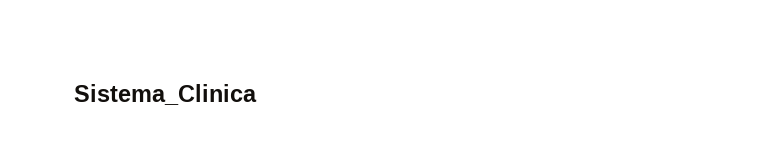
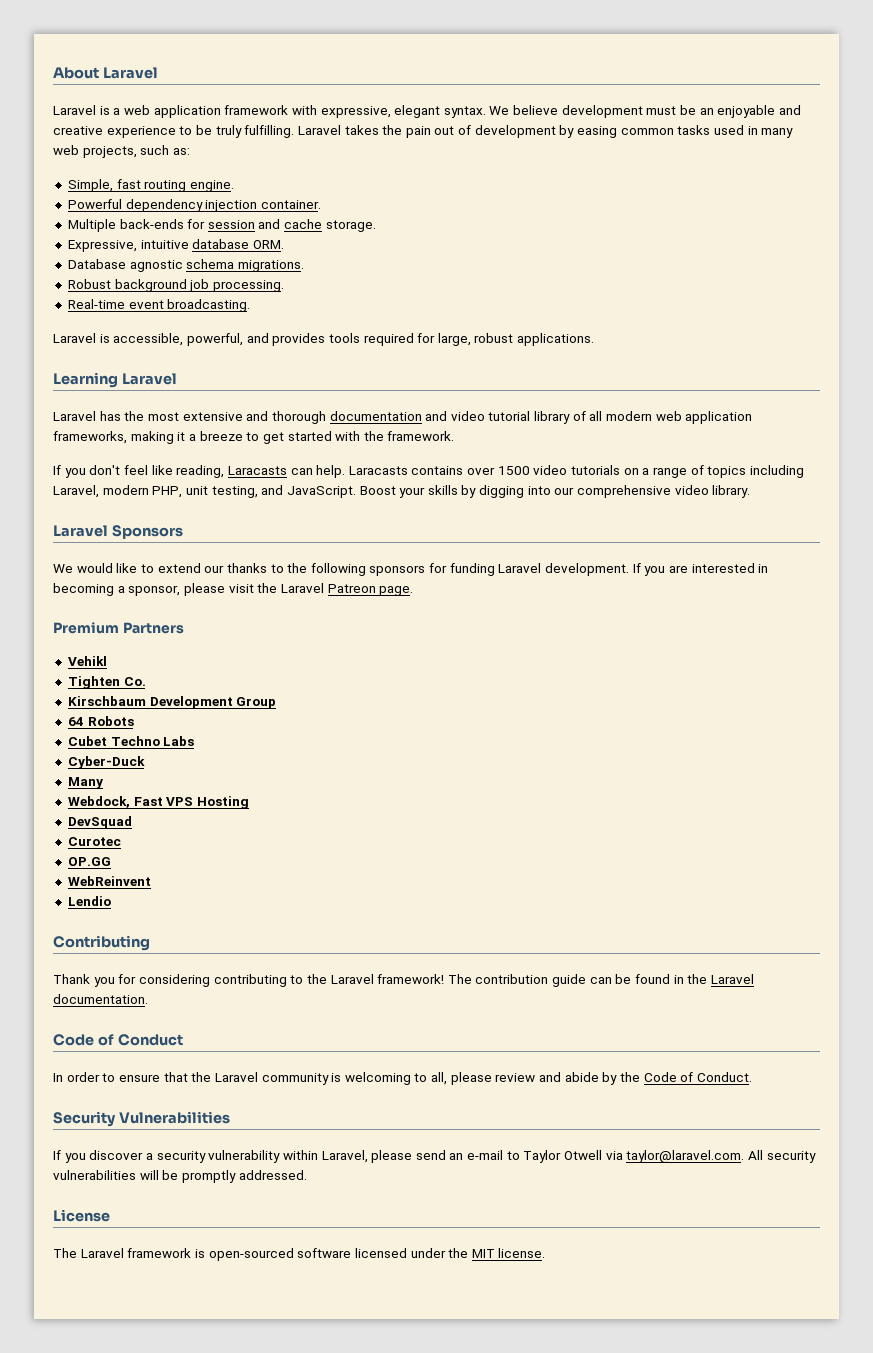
- Sistema_Clinica
+ About Laravel
+ Laravel is a web application framework with expressive, elegant syntax. We believe development must be an enjoyable and creative experience to be truly fulfilling. Laravel takes the pain out of development by easing common tasks used in many web projects, such as:
+ Simple, fast routing engine.
+ Powerful dependency injection container.
+ Multiple back-ends for session and cache storage.
+ Expressive, intuitive database ORM.
+ Database agnostic schema migrations.
+ Robust background job processing.
+ Real-time event broadcasting.
+ Laravel is accessible, powerful, and provides tools required for large, robust applications.
+ Learning Laravel
+ Laravel has the most extensive and thorough documentation and video tutorial library of all modern web application frameworks, making it a breeze to get started with the framework.
+ If you don't feel like reading, Laracasts can help. Laracasts contains over 1500 video tutorials on a range of topics including Laravel, modern PHP, unit testing, and JavaScript. Boost your skills by digging into our comprehensive video library.
+ Laravel Sponsors
+ We would like to extend our thanks to the following sponsors for funding Laravel development. If you are interested in becoming a sponsor, please visit the Laravel Patreon page.
+ Premium Partners
+ Vehikl
+ Tighten Co.
+ Kirschbaum Development Group
+ 64 Robots
+ Cubet Techno Labs
+ Cyber-Duck
+ Many
+ Webdock, Fast VPS Hosting
+ DevSquad
+ Curotec
+ OP.GG
+ WebReinvent
+ Lendio
+ Contributing
+ Thank you for considering contributing to the Laravel framework! The contribution guide can be found in the Laravel documentation.
+ Code of Conduct
+ In order to ensure that the Laravel community is welcoming to all, please review and abide by the Code of Conduct.
+ Security Vulnerabilities
+ If you discover a security vulnerability within Laravel, please send an e-mail to Taylor Otwell via taylor@laravel.com. All security vulnerabilities will be promptly addressed.
+ License
+ The Laravel framework is open-sourced software licensed under the MIT license.

